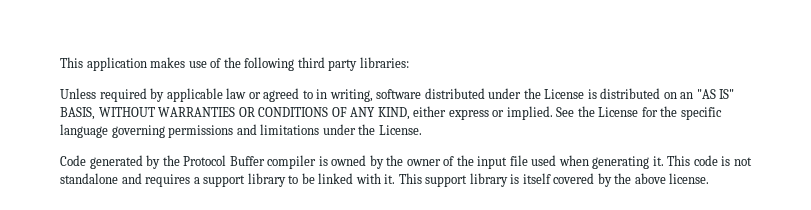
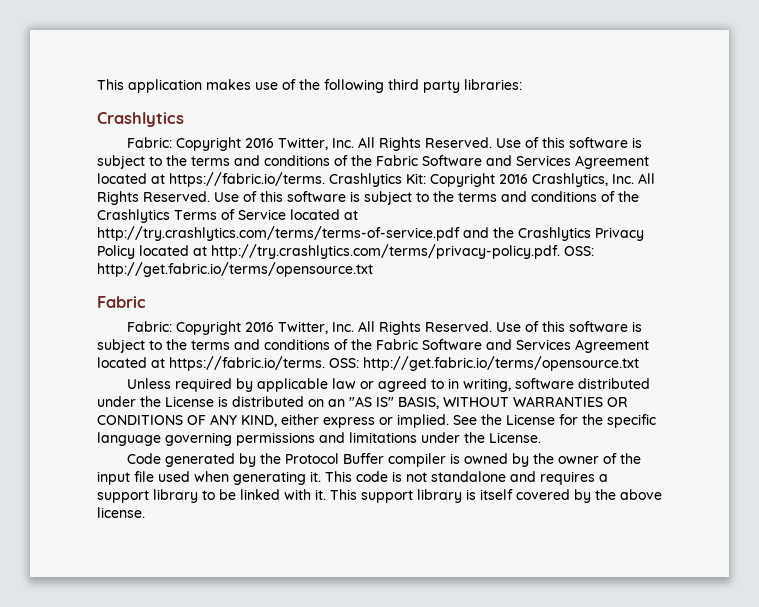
  This application makes use of the following third party libraries:
+ Crashlytics
+ Fabric: Copyright 2016 Twitter, Inc. All Rights Reserved. Use of this software is subject to the terms and conditions of the Fabric Software and Services Agreement located at https://fabric.io/terms. Crashlytics Kit: Copyright 2016 Crashlytics, Inc. All Rights Reserved. Use of this software is subject to the terms and conditions of the Crashlytics Terms of Service located at http://try.crashlytics.com/terms/terms-of-service.pdf and the Crashlytics Privacy Policy located at http://try.crashlytics.com/terms/privacy-policy.pdf. OSS: http://get.fabric.io/terms/opensource.txt
+ Fabric
+ Fabric: Copyright 2016 Twitter, Inc. All Rights Reserved. Use of this software is subject to the terms and conditions of the Fabric Software and Services Agreement located at https://fabric.io/terms. OSS: http://get.fabric.io/terms/opensource.txt

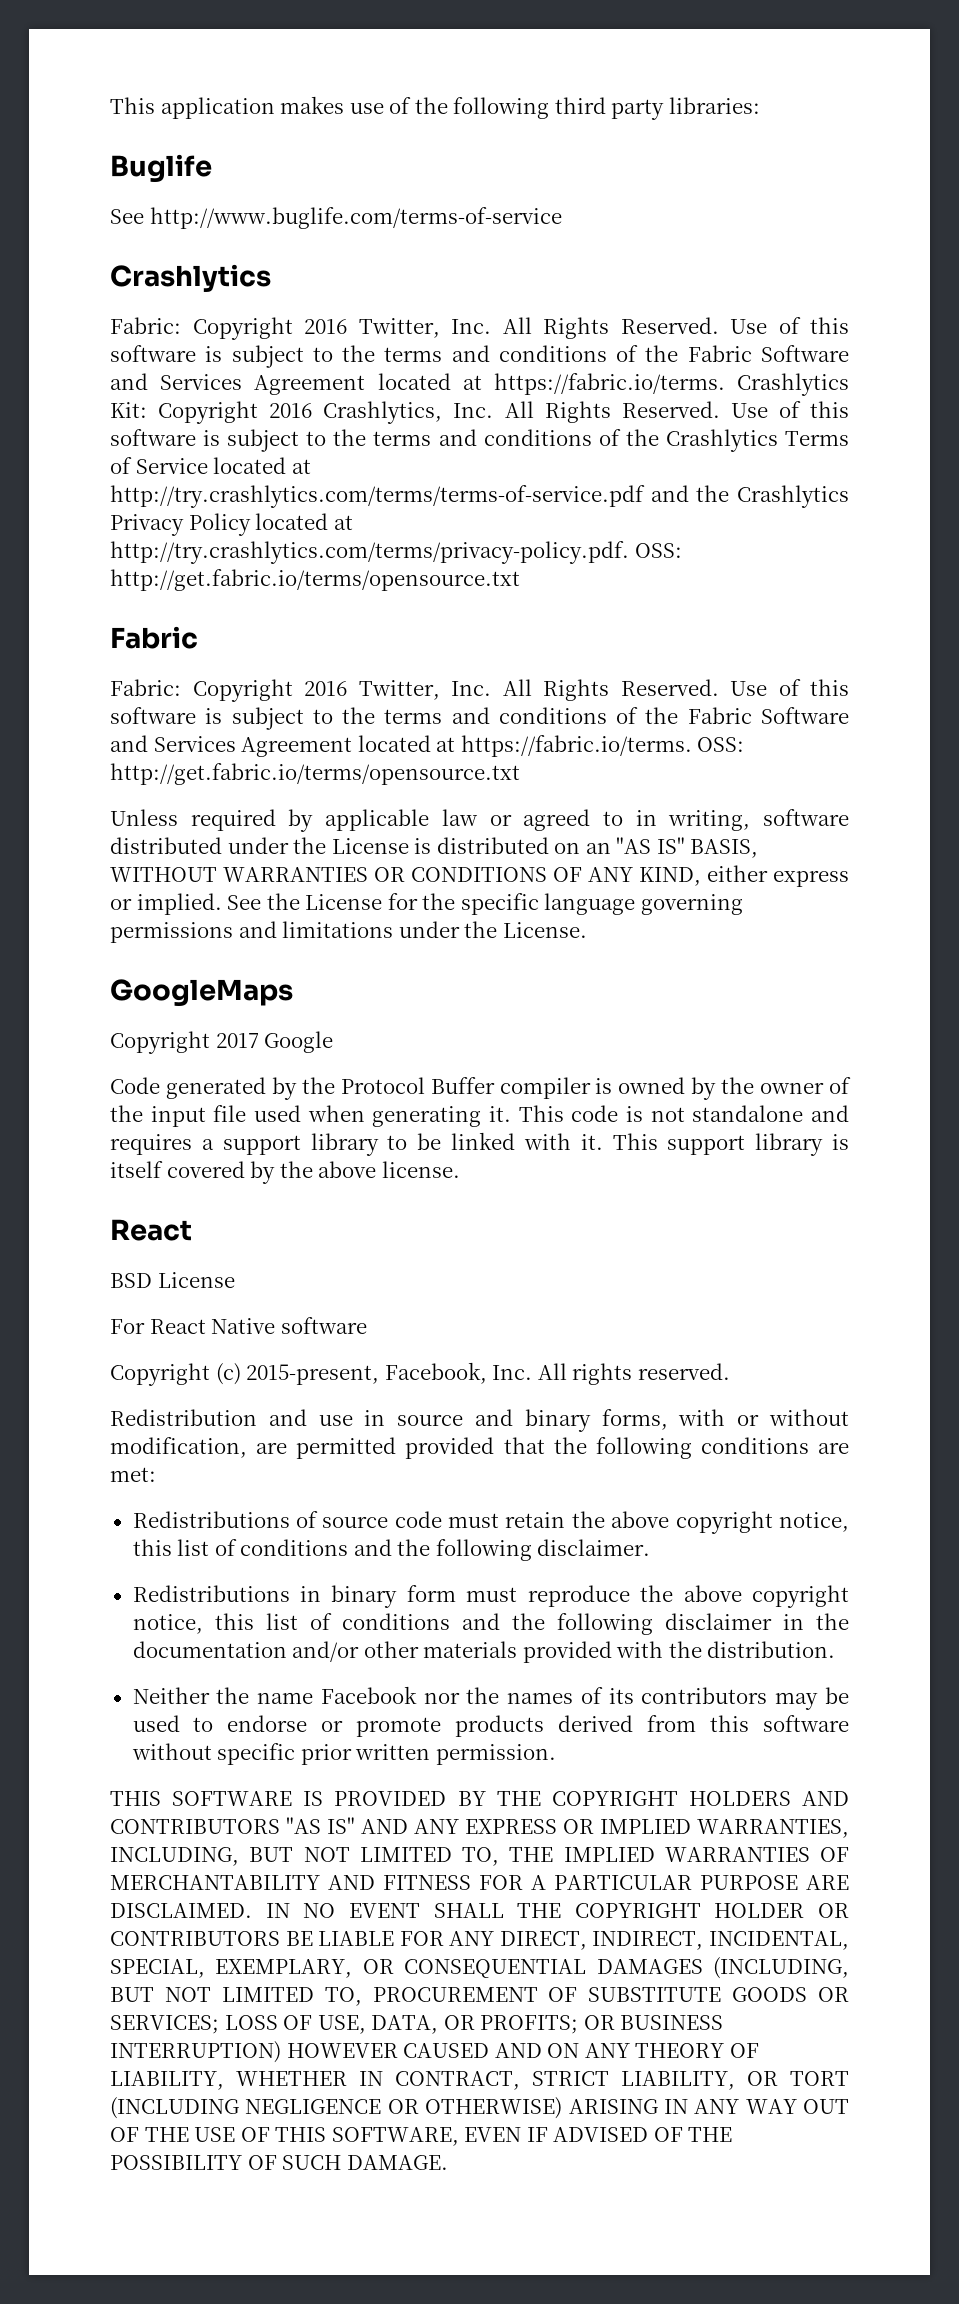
+ Buglife
+ See http://www.buglife.com/terms-of-service
+ GoogleMaps
+ Copyright 2017 Google
  This support library is itself covered by the above license.
+ React
+ BSD License
+ For React Native software
+ Copyright (c) 2015-present, Facebook, Inc. All rights reserved.
+ Redistribution and use in source and binary forms, with or without modification, are permitted provided that the following conditions are met:
+ Redistributions of source code must retain the above copyright notice, this list of conditions and the following disclaimer.
+ Redistributions in binary form must reproduce the above copyright notice, this list of conditions and the following disclaimer in the documentation and/or other materials provided with the distribution.
+ Neither the name Facebook nor the names of its contributors may be used to endorse or promote products derived from this software without specific prior written permission.
+ THIS SOFTWARE IS PROVIDED BY THE COPYRIGHT HOLDERS AND CONTRIBUTORS "AS IS" AND ANY EXPRESS OR IMPLIED WARRANTIES, INCLUDING, BUT NOT LIMITED TO, THE IMPLIED WARRANTIES OF MERCHANTABILITY AND FITNESS FOR A PARTICULAR PURPOSE ARE DISCLAIMED. IN NO EVENT SHALL THE COPYRIGHT HOLDER OR CONTRIBUTORS BE LIABLE FOR ANY DIRECT, INDIRECT, INCIDENTAL, SPECIAL, EXEMPLARY, OR CONSEQUENTIAL DAMAGES (INCLUDING, BUT NOT LIMITED TO, PROCUREMENT OF SUBSTITUTE GOODS OR SERVICES; LOSS OF USE, DATA, OR PROFITS; OR BUSINESS INTERRUPTION) HOWEVER CAUSED AND ON ANY THEORY OF LIABILITY, WHETHER IN CONTRACT, STRICT LIABILITY, OR TORT (INCLUDING NEGLIGENCE OR OTHERWISE) ARISING IN ANY WAY OUT OF THE USE OF THIS SOFTWARE, EVEN IF ADVISED OF THE POSSIBILITY OF SUCH DAMAGE.

